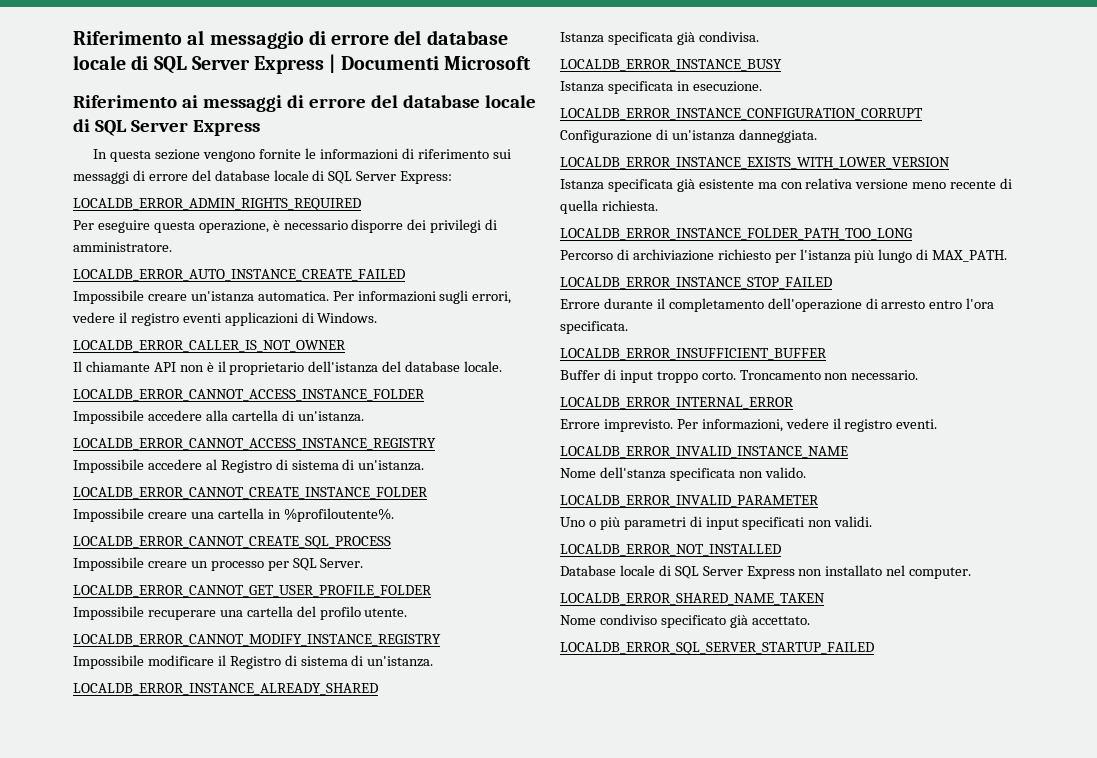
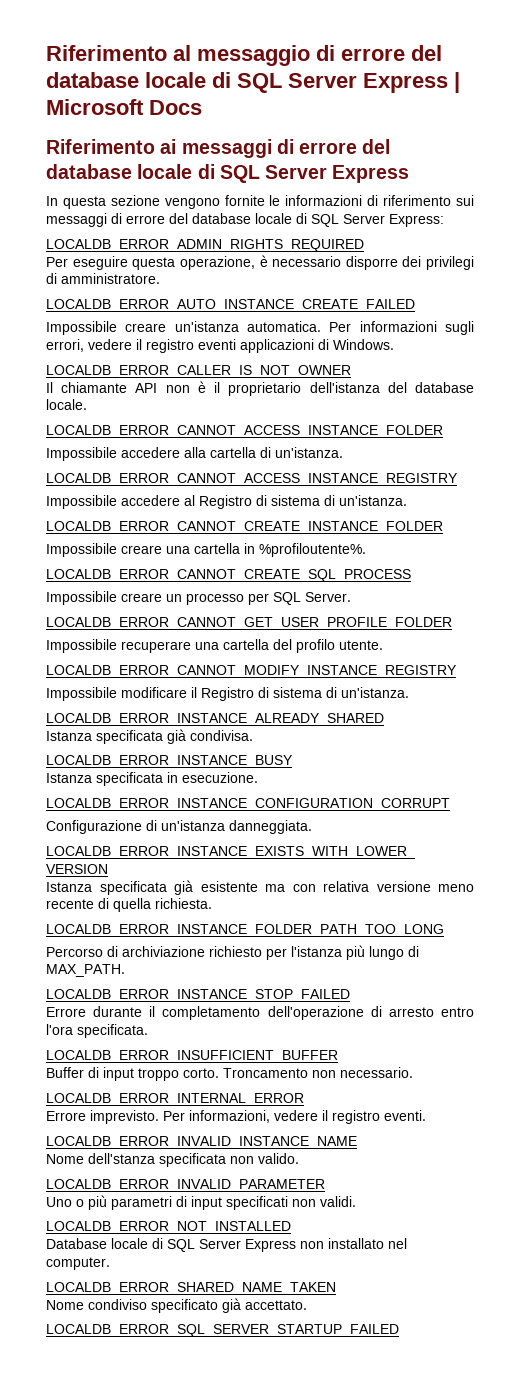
- Riferimento al messaggio di errore del database locale di SQL Server Express | Documenti Microsoft
+ Riferimento al messaggio di errore del database locale di SQL Server Express | Microsoft Docs

